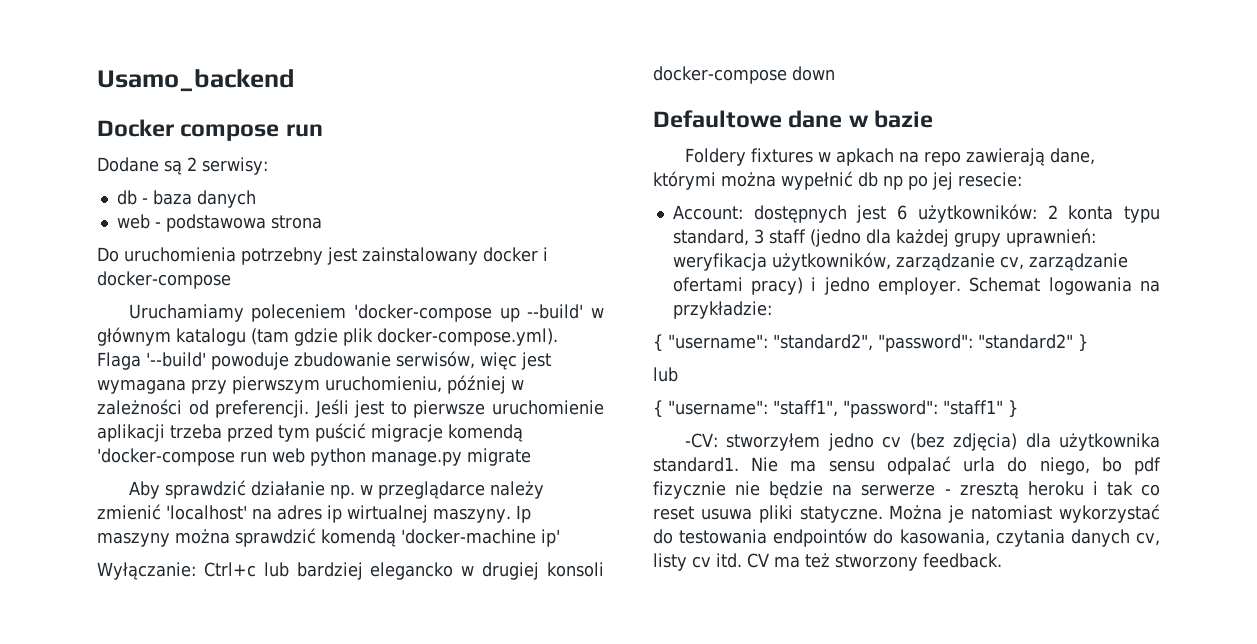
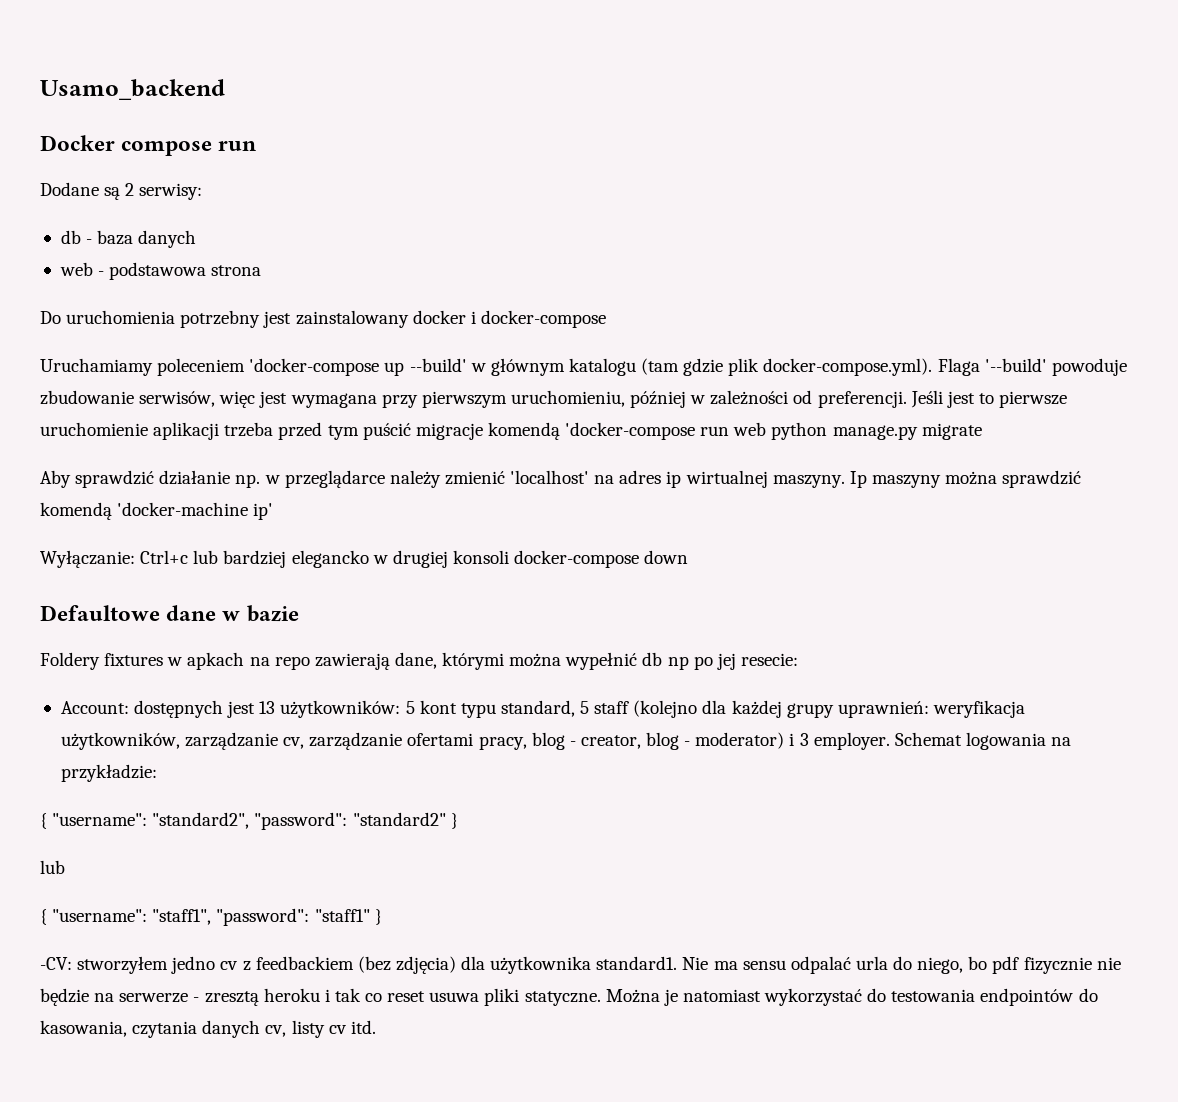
- Account: dostępnych jest 6 użytkowników: 2 konta typu standard, 3 staff (jedno dla każdej grupy uprawnień: weryfikacja użytkowników, zarządzanie cv, zarządzanie ofertami pracy) i jedno employer.
+ Account: dostępnych jest 13 użytkowników: 5 kont typu standard, 5 staff (kolejno dla każdej grupy uprawnień: weryfikacja użytkowników, zarządzanie cv, zarządzanie ofertami pracy, blog - creator, blog - moderator) i 3 employer.
- -CV: stworzyłem jedno cv (bez zdjęcia) dla użytkownika standard1.
+ -CV: stworzyłem jedno cv z feedbackiem (bez zdjęcia) dla użytkownika standard1.
- CV ma też stworzony feedback.

